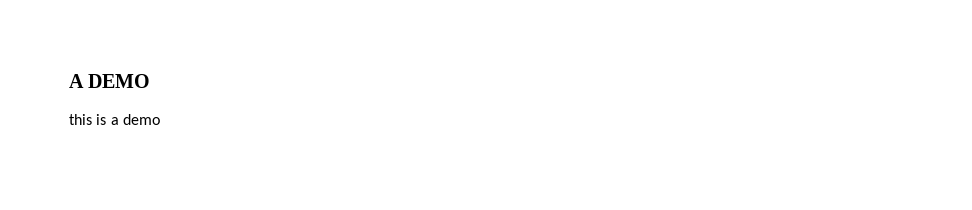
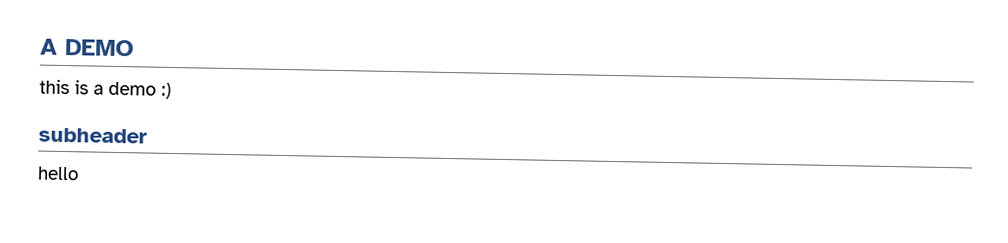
- this is a demo
+ this is a demo :)
+ subheader
+ hello

